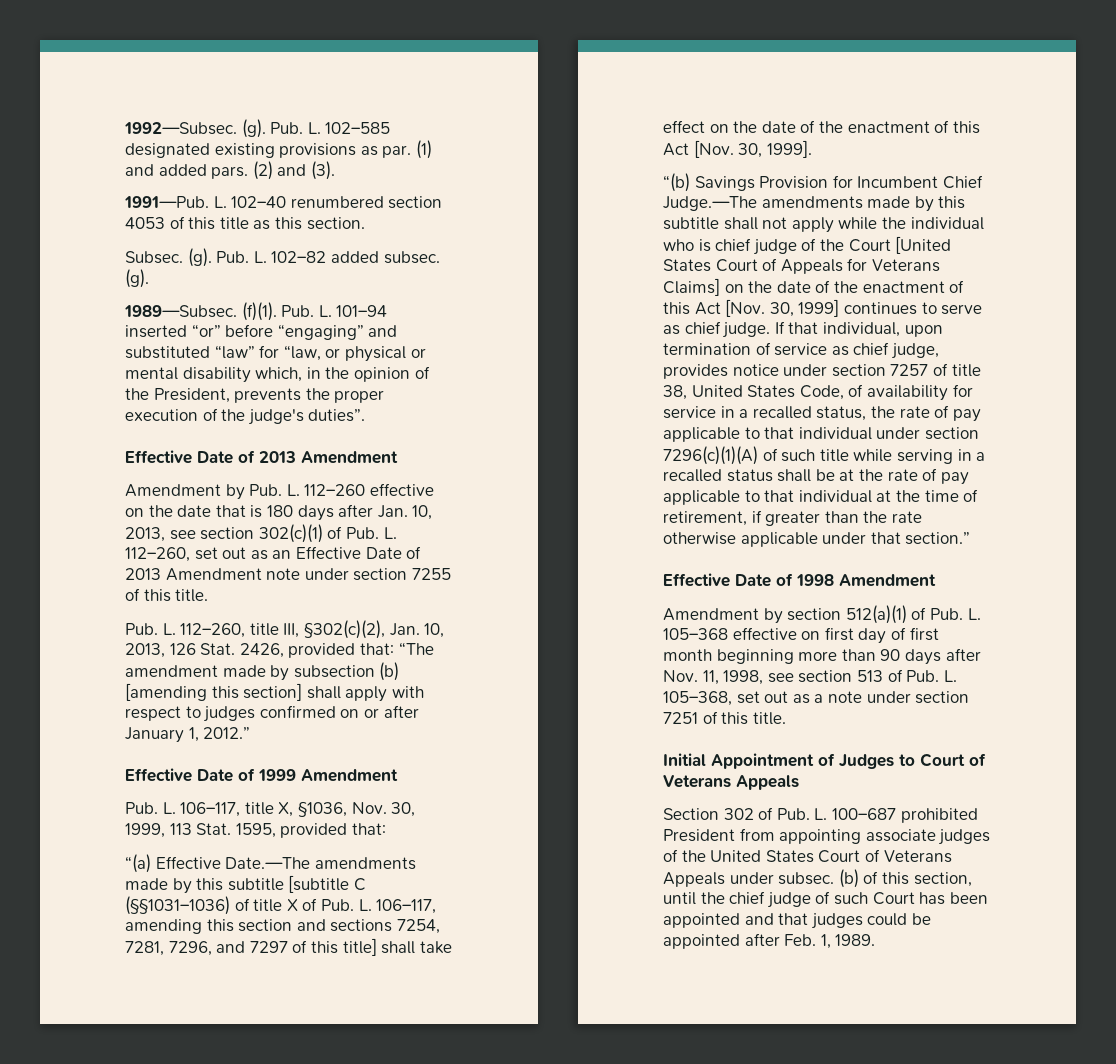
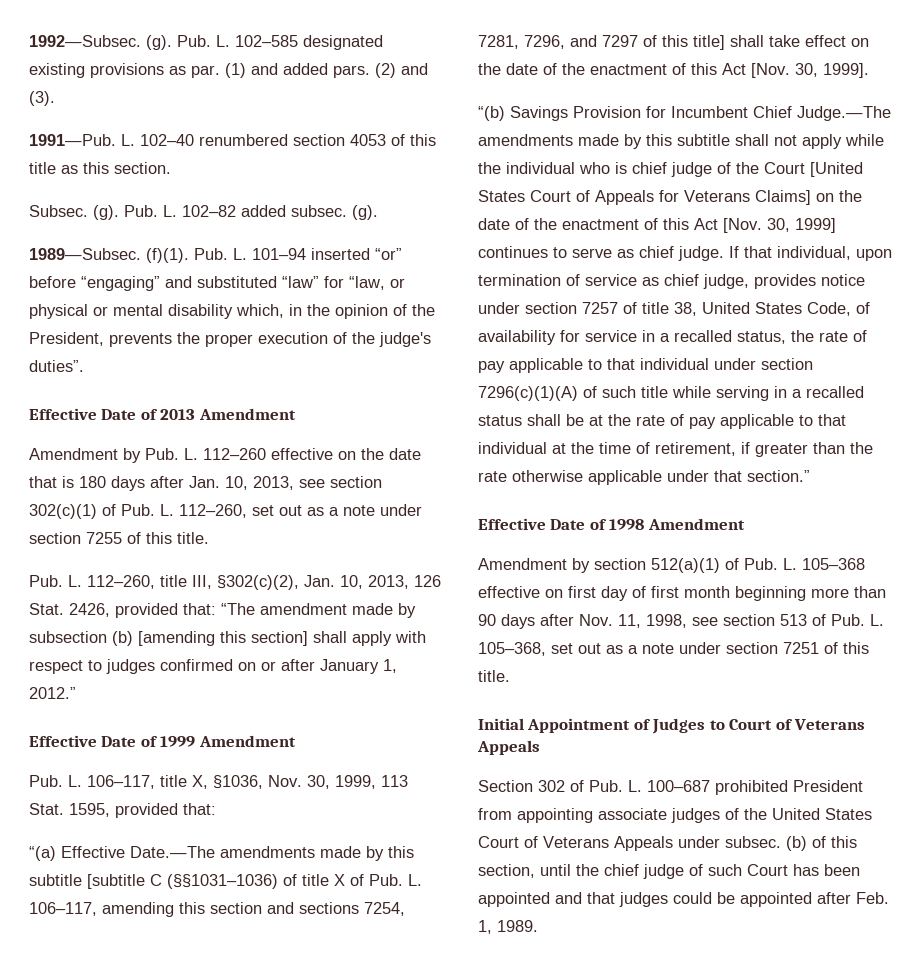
- Amendment by Pub. L. 112–260 effective on the date that is 180 days after Jan. 10, 2013, see section 302(c)(1) of Pub. L. 112–260, set out as an Effective Date of 2013 Amendment note under section 7255 of this title.
+ Amendment by Pub. L. 112–260 effective on the date that is 180 days after Jan. 10, 2013, see section 302(c)(1) of Pub. L. 112–260, set out as a note under section 7255 of this title.

